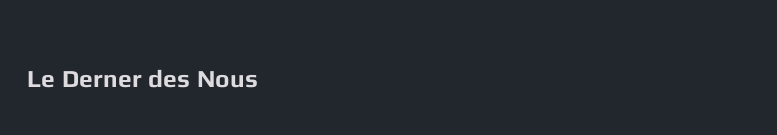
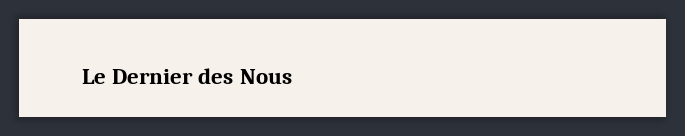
- Le Derner des Nous
+ Le Dernier des Nous

